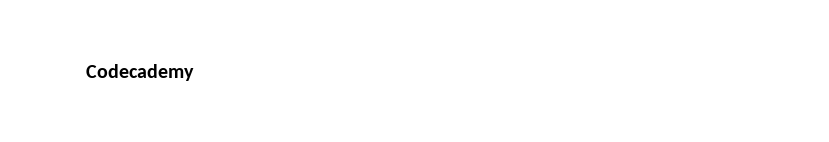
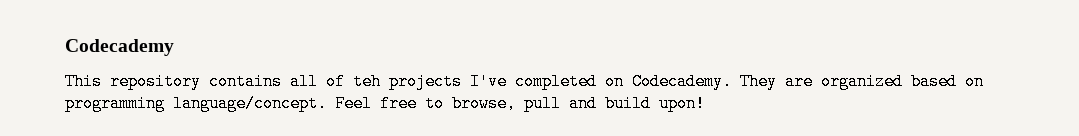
+ This repository contains all of teh projects I've completed on Codecademy. They are organized based on programming language/concept. Feel free to browse, pull and build upon!

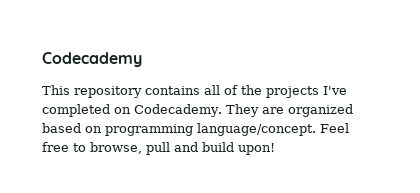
- This repository contains all of teh projects I've completed on Codecademy.
+ This repository contains all of the projects I've completed on Codecademy.

